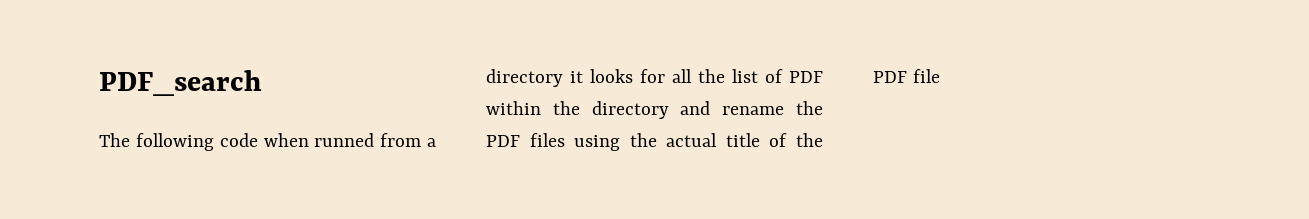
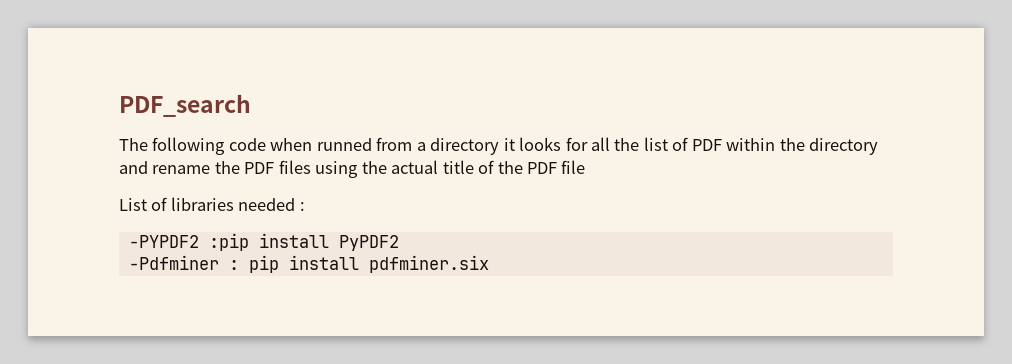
+ List of libraries needed :
+ -PYPDF2 :pip install PyPDF2
+ -Pdfminer : pip install pdfminer.six

